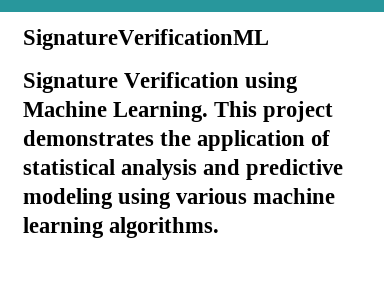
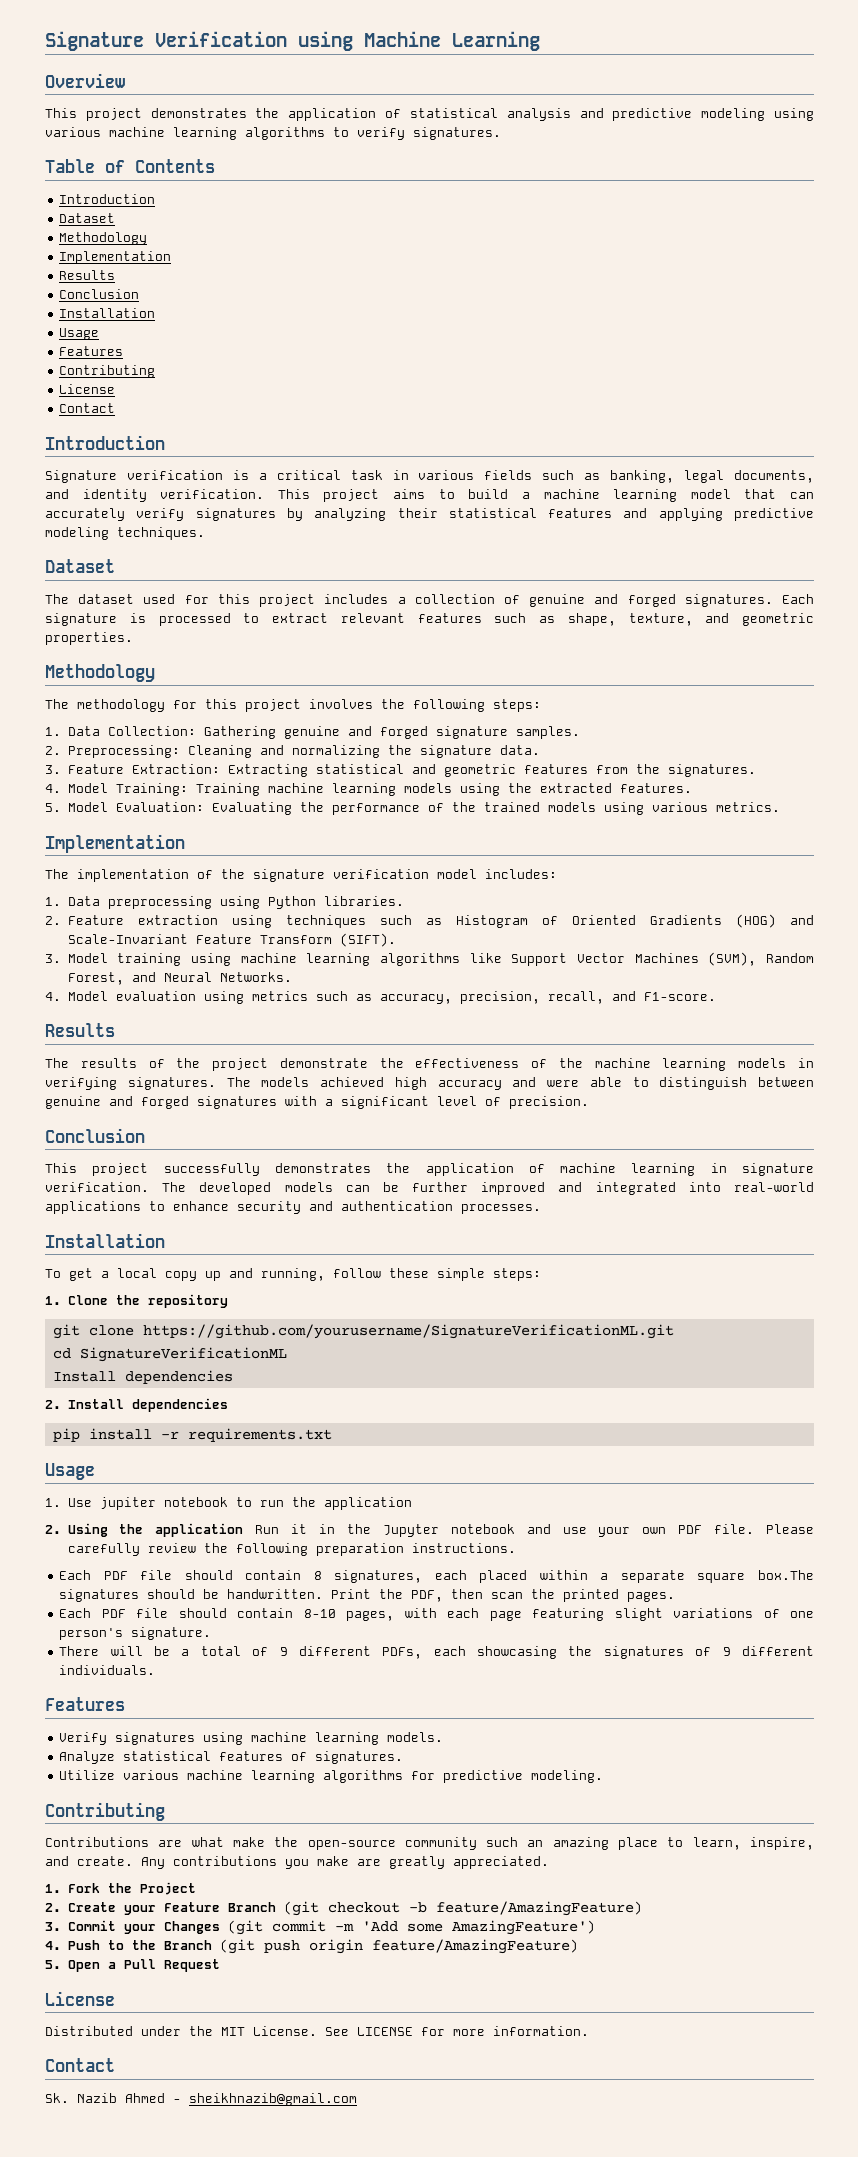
- SignatureVerificationML
- Signature Verification using Machine Learning. This project demonstrates the application of statistical analysis and predictive modeling using various machine learning algorithms.
+ Signature Verification using Machine Learning
+ Overview
+ This project demonstrates the application of statistical analysis and predictive modeling using various machine learning algorithms to verify signatures.
+ Table of Contents
+ Introduction
+ Dataset
+ Methodology
+ Implementation
+ Results
+ Conclusion
+ Installation
+ Usage
+ Features
+ Contributing
+ License
+ Contact
+ Introduction
+ Signature verification is a critical task in various fields such as banking, legal documents, and identity verification. This project aims to build a machine learning model that can accurately verify signatures by analyzing their statistical features and applying predictive modeling techniques.
+ Dataset
+ The dataset used for this project includes a collection of genuine and forged signatures. Each signature is processed to extract relevant features such as shape, texture, and geometric properties.
+ Methodology
+ The methodology for this project involves the following steps:
+ 1. Data Collection: Gathering genuine and forged signature samples.
+ 2. Preprocessing: Cleaning and normalizing the signature data.
+ 3. Feature Extraction: Extracting statistical and geometric features from the signatures.
+ 4. Model Training: Training machine learning models using the extracted features.
+ 5. Model Evaluation: Evaluating the performance of the trained models using various metrics.
+ Implementation
+ The implementation of the signature verification model includes:
+ 1. Data preprocessing using Python libraries.
+ 2. Feature extraction using techniques such as Histogram of Oriented Gradients (HOG) and Scale-Invariant Feature Transform (SIFT).
+ 3. Model training using machine learning algorithms like Support Vector Machines (SVM), Random Forest, and Neural Networks.
+ 4. Model evaluation using metrics such as accuracy, precision, recall, and F1-score.
+ Results
+ The results of the project demonstrate the effectiveness of the machine learning models in verifying signatures. The models achieved high accuracy and were able to distinguish between genuine and forged signatures with a significant level of precision.
+ Conclusion
+ This project successfully demonstrates the application of machine learning in signature verification. The developed models can be further improved and integrated into real-world applications to enhance security and authentication processes.
+ Installation
+ To get a local copy up and running, follow these simple steps:
+ 1. Clone the repository
+ git clone https://github.com/yourusername/SignatureVerificationML.git
+ cd SignatureVerificationML
+ Install dependencies
+ 2. Install dependencies
+ pip install -r requirements.txt
+ Usage
+ 1. Use jupiter notebook to run the application
+ 2. Using the application Run it in the Jupyter notebook and use your own PDF file. Please carefully review the following preparation instructions.
+ Each PDF file should contain 8 signatures, each placed within a separate square box.The signatures should be handwritten. Print the PDF, then scan the printed pages.
+ Each PDF file should contain 8-10 pages, with each page featuring slight variations of one person's signature.
+ There will be a total of 9 different PDFs, each showcasing the signatures of 9 different individuals.
+ Features
+ Verify signatures using machine learning models.
+ Analyze statistical features of signatures.
+ Utilize various machine learning algorithms for predictive modeling.
+ Contributing
+ Contributions are what make the open-source community such an amazing place to learn, inspire, and create. Any contributions you make are greatly appreciated.
+ 1. Fork the Project
+ 2. Create your Feature Branch (git checkout -b feature/AmazingFeature)
+ 3. Commit your Changes (git commit -m 'Add some AmazingFeature')
+ 4. Push to the Branch (git push origin feature/AmazingFeature)
+ 5. Open a Pull Request
+ License
+ Distributed under the MIT License. See LICENSE for more information.
+ Contact
+ Sk. Nazib Ahmed - sheikhnazib@gmail.com

